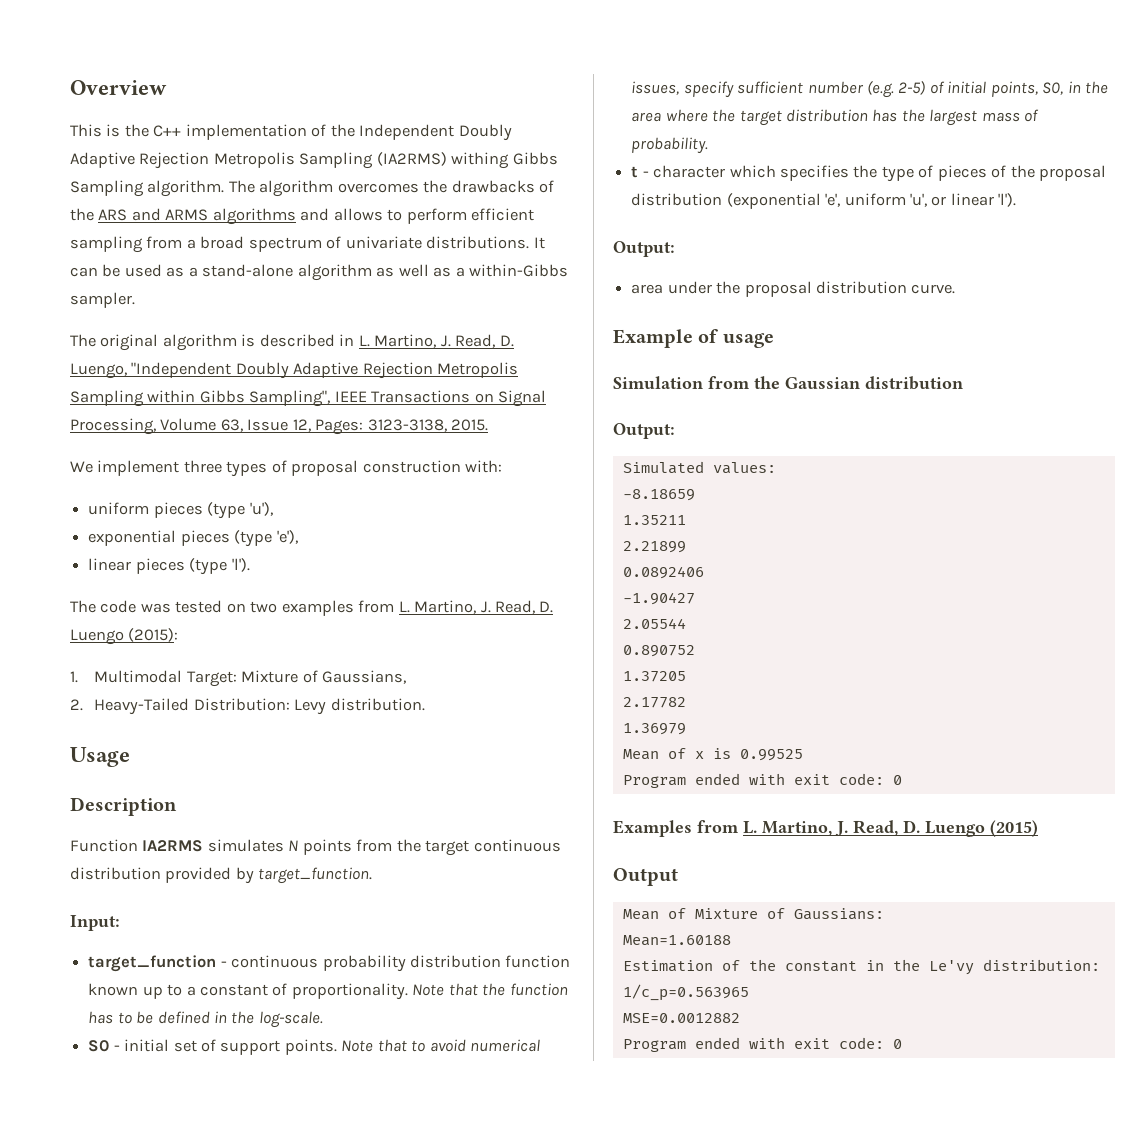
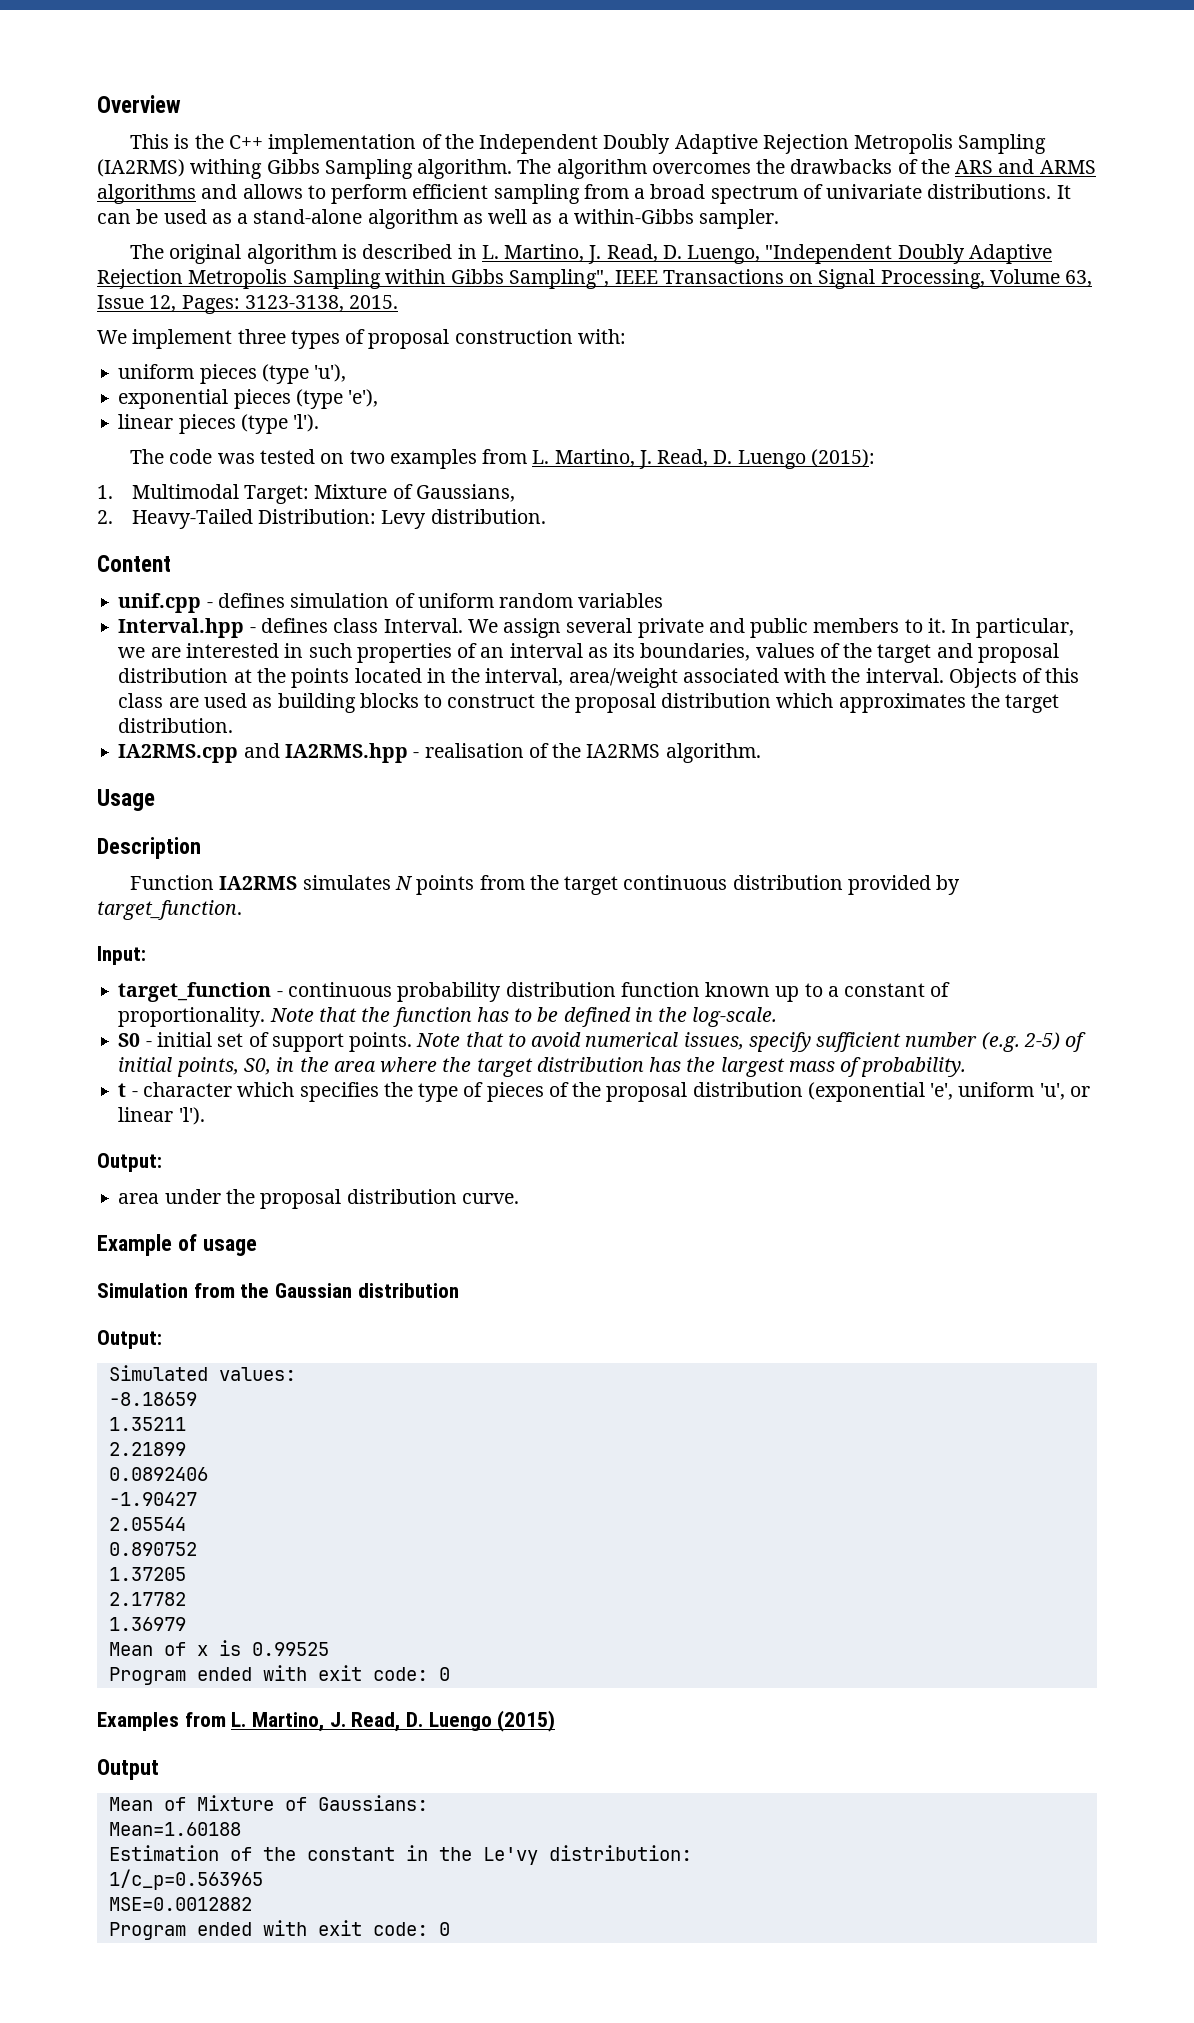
+ Content
+ unif.cpp - defines simulation of uniform random variables
+ Interval.hpp - defines class Interval. We assign several private and public members to it. In particular, we are interested in such properties of an interval as its boundaries, values of the target and proposal distribution at the points located in the interval, area/weight associated with the interval. Objects of this class are used as building blocks to construct the proposal distribution which approximates the target distribution.
+ IA2RMS.cpp and IA2RMS.hpp - realisation of the IA2RMS algorithm.

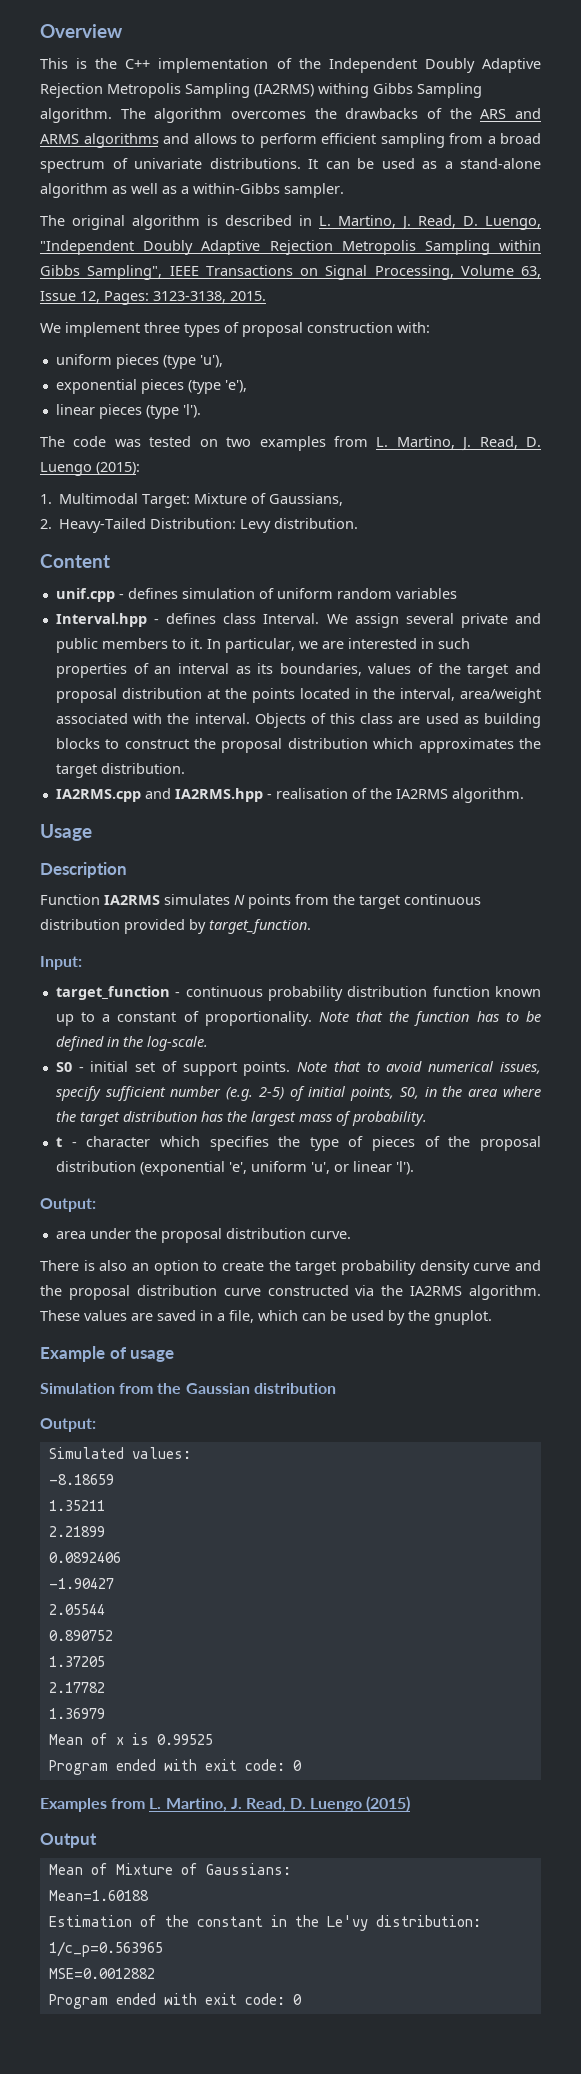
+ There is also an option to create the target probability density curve and the proposal distribution curve constructed via the IA2RMS algorithm. These values are saved in a file, which can be used by the gnuplot.

